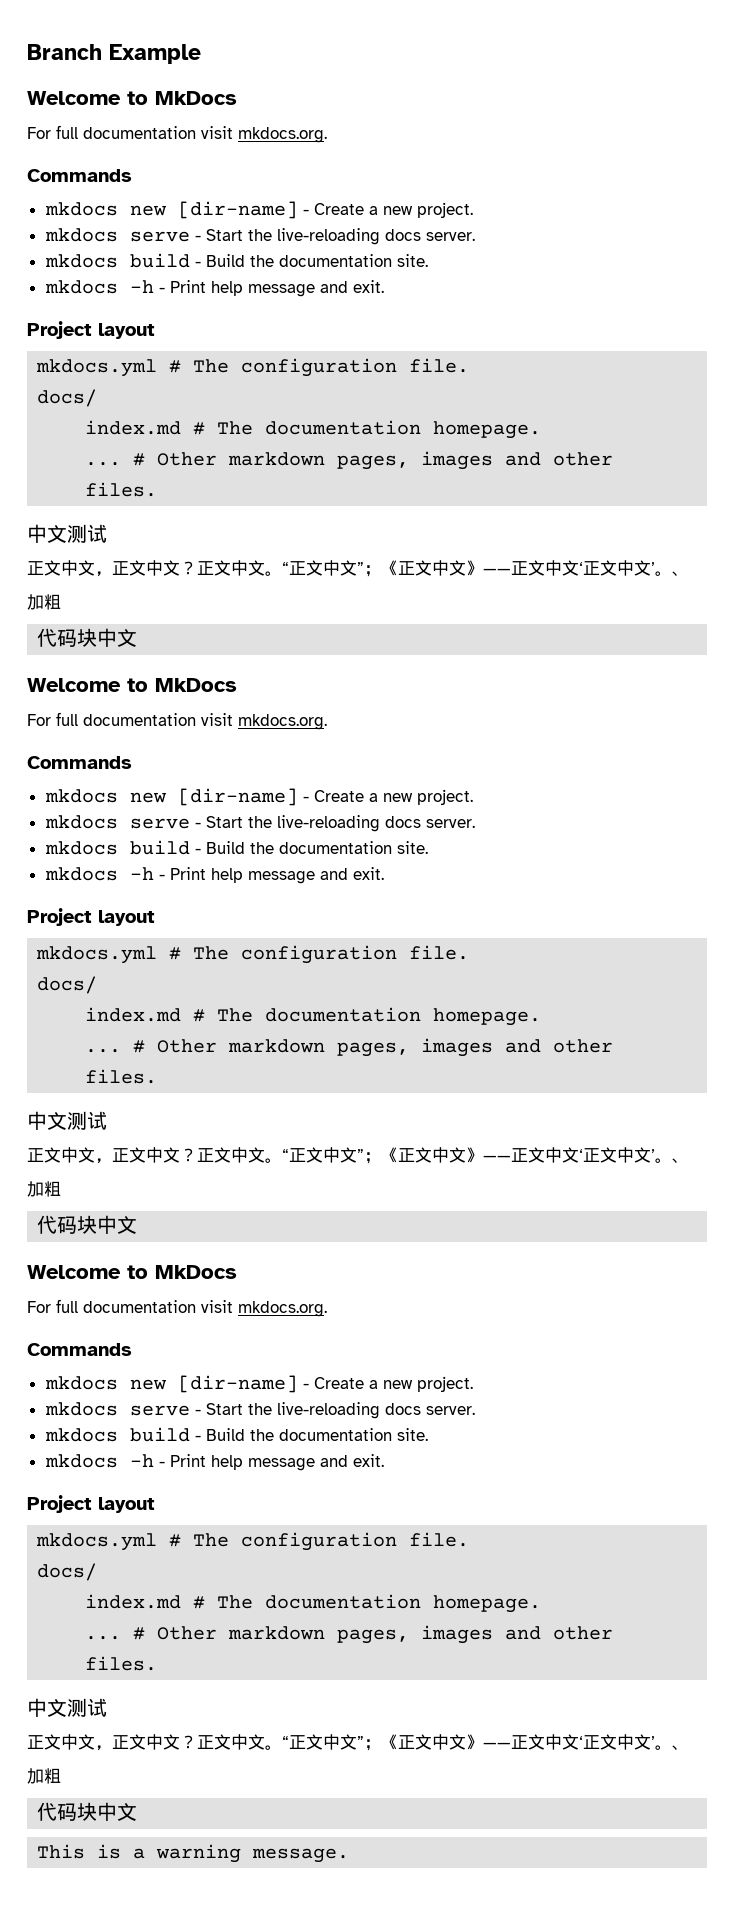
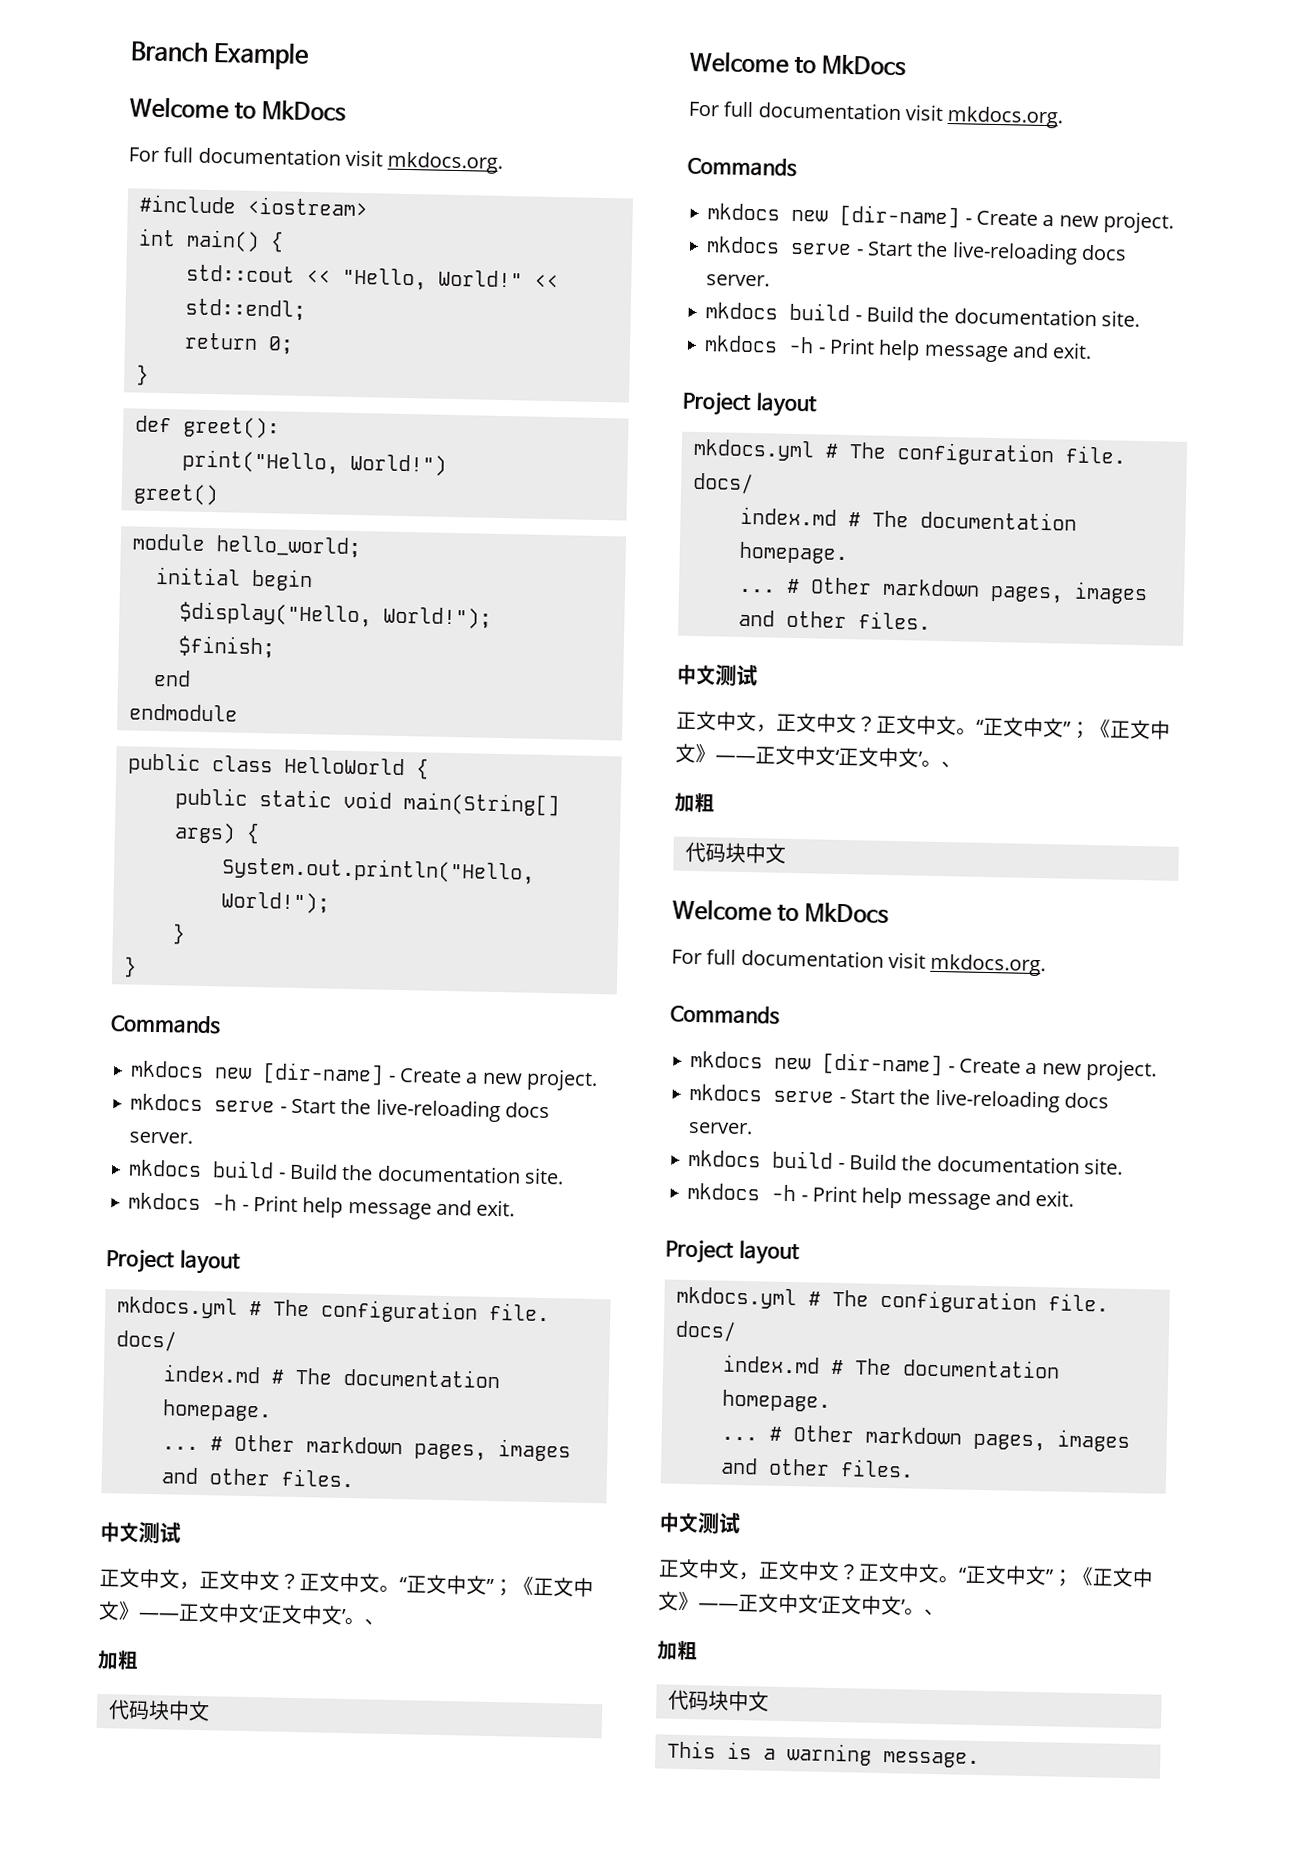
+ #include <iostream>
+ int main() {
+ std::cout << "Hello, World!" << std::endl;
+ return 0;
+ }
+ def greet():
+ print("Hello, World!")
+ greet()
+ module hello_world;
+ initial begin
+ $display("Hello, World!");
+ $finish;
+ end
+ endmodule
+ public class HelloWorld {
+ public static void main(String[] args) {
+ System.out.println("Hello, World!");
+ }
+ }

